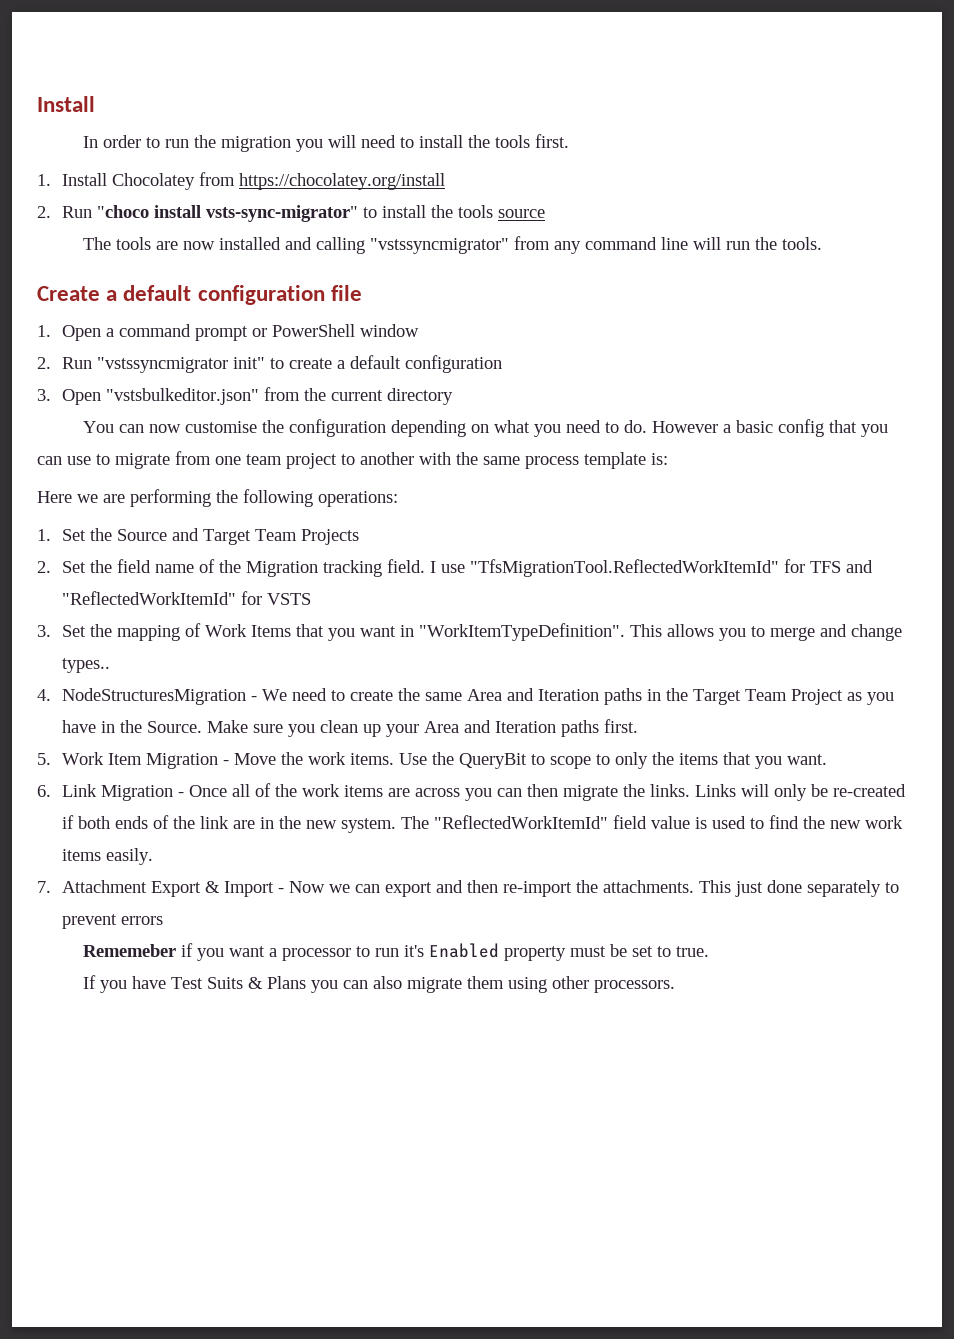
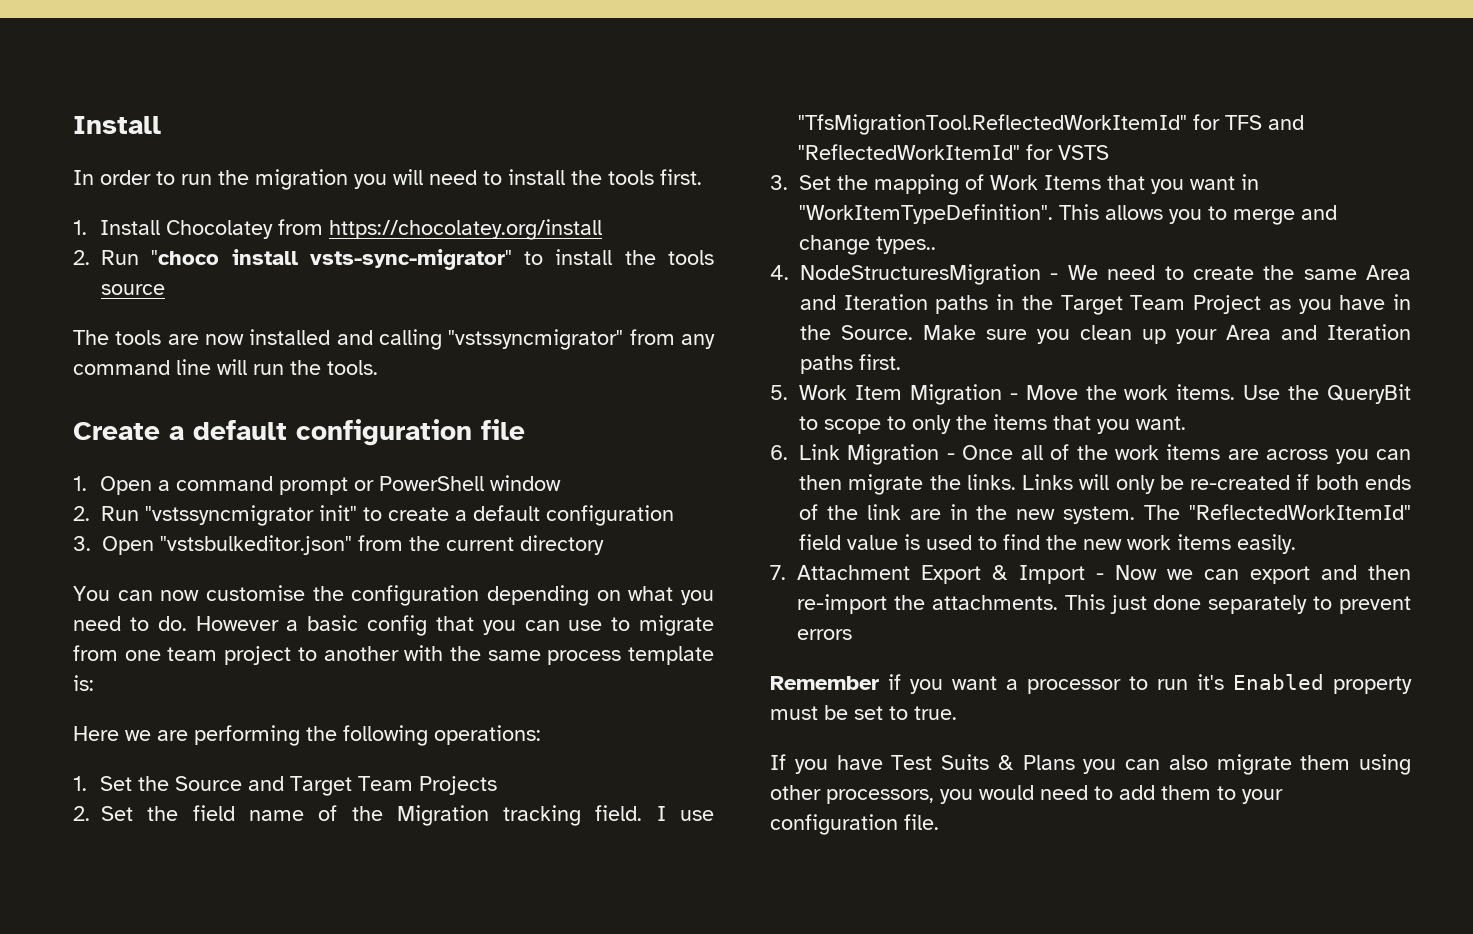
- Rememeber if you want a processor to run it's Enabled property must be set to true.
+ Remember if you want a processor to run it's Enabled property must be set to true.
- If you have Test Suits & Plans you can also migrate them using other processors.
+ If you have Test Suits & Plans you can also migrate them using other processors, you would need to add them to your configuration file.

